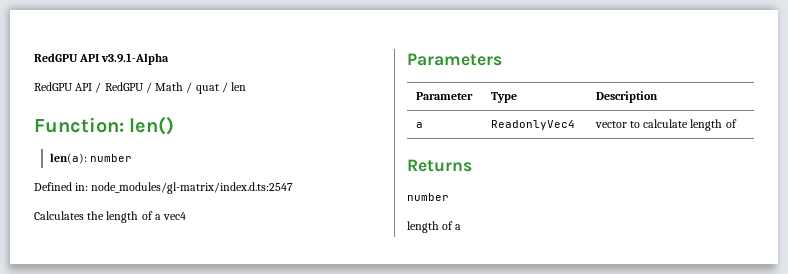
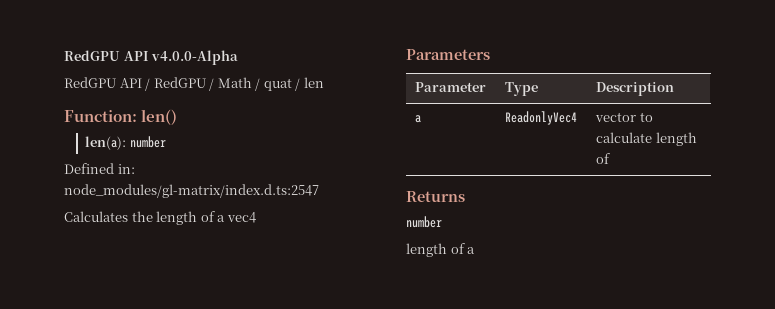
- RedGPU API v3.9.1-Alpha
+ RedGPU API v4.0.0-Alpha

